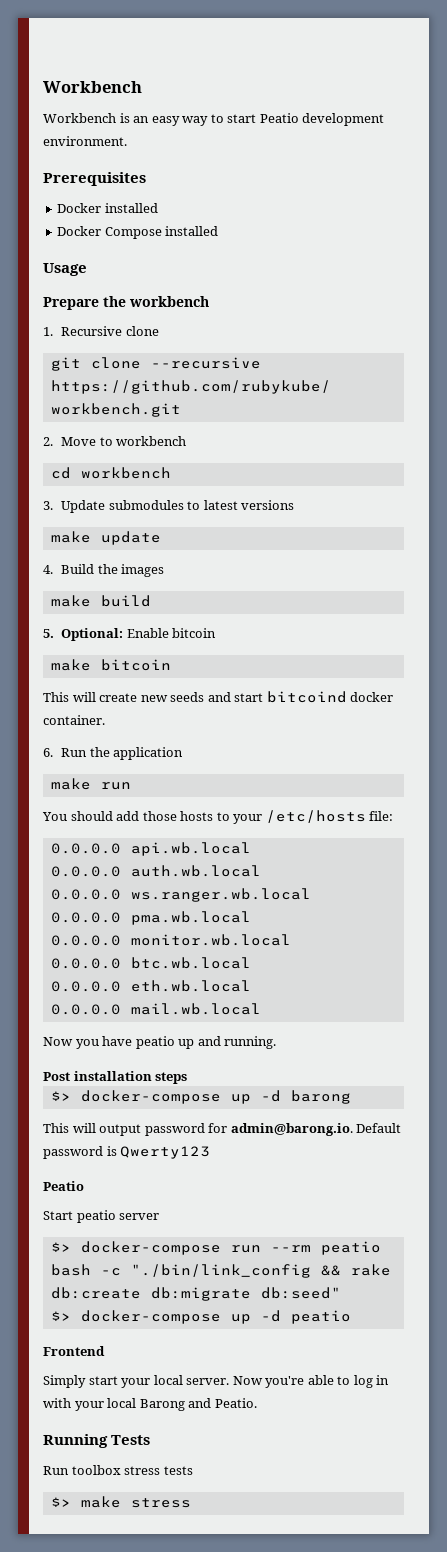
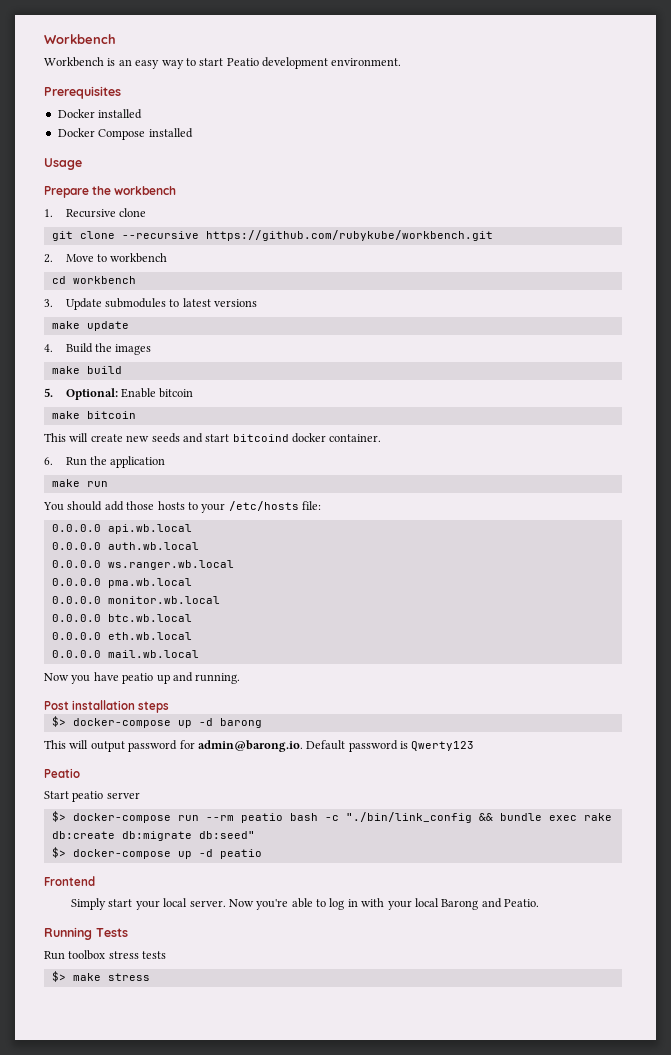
- $> docker-compose run --rm peatio bash -c "./bin/link_config && rake db:create db:migrate db:seed"
+ $> docker-compose run --rm peatio bash -c "./bin/link_config && bundle exec rake db:create db:migrate db:seed"

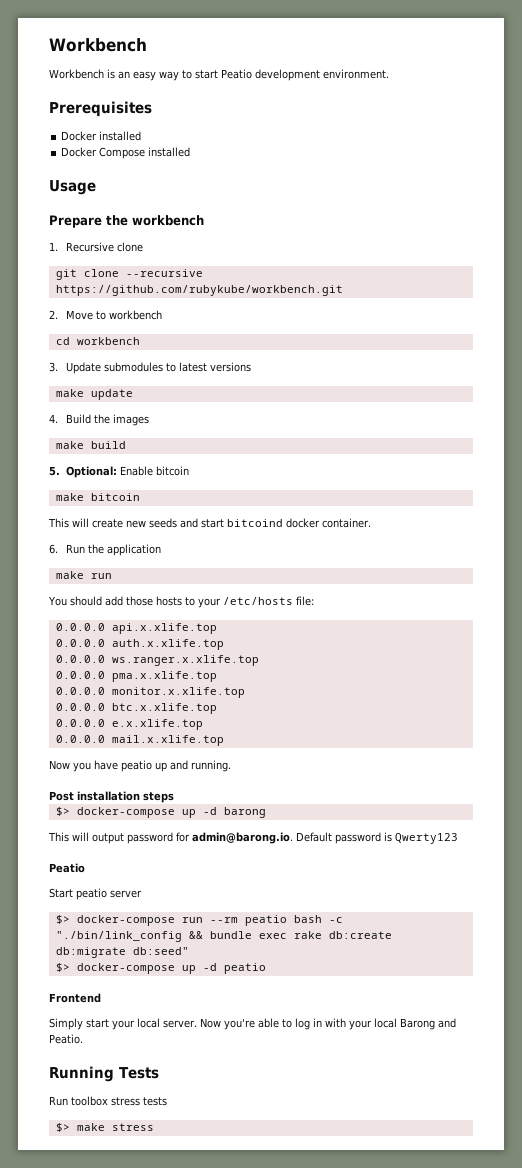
- 0.0.0.0 api.wb.local
- 0.0.0.0 auth.wb.local
- 0.0.0.0 ws.ranger.wb.local
- 0.0.0.0 pma.wb.local
- 0.0.0.0 monitor.wb.local
- 0.0.0.0 btc.wb.local
- 0.0.0.0 eth.wb.local
- 0.0.0.0 mail.wb.local
+ 0.0.0.0 api.x.xlife.top
+ 0.0.0.0 auth.x.xlife.top
+ 0.0.0.0 ws.ranger.x.xlife.top
+ 0.0.0.0 pma.x.xlife.top
+ 0.0.0.0 monitor.x.xlife.top
+ 0.0.0.0 btc.x.xlife.top
+ 0.0.0.0 e.x.xlife.top
+ 0.0.0.0 mail.x.xlife.top

